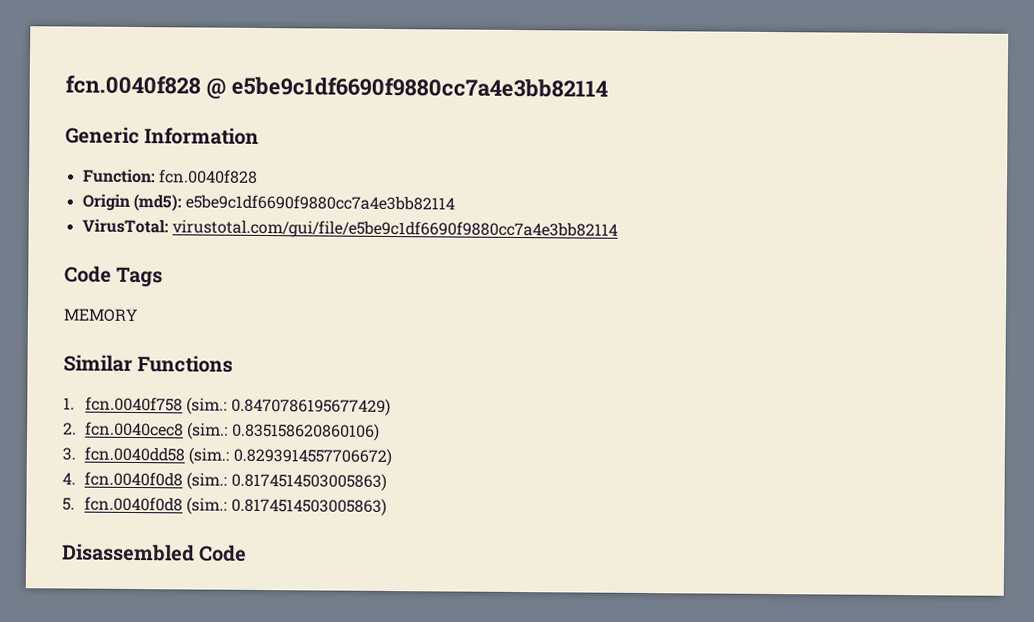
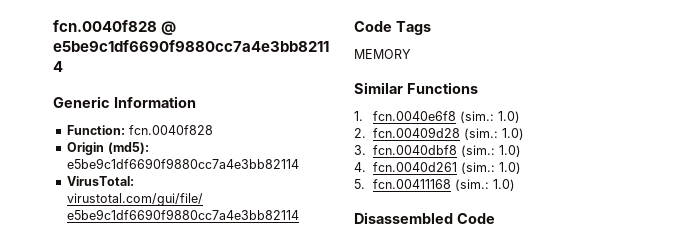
- 1. fcn.0040f758 (sim.: 0.8470786195677429)
- 2. fcn.0040cec8 (sim.: 0.835158620860106)
- 3. fcn.0040dd58 (sim.: 0.8293914557706672)
- 4. fcn.0040f0d8 (sim.: 0.8174514503005863)
- 5. fcn.0040f0d8 (sim.: 0.8174514503005863)
+ 1. fcn.0040e6f8 (sim.: 1.0)
+ 2. fcn.00409d28 (sim.: 1.0)
+ 3. fcn.0040dbf8 (sim.: 1.0)
+ 4. fcn.0040d261 (sim.: 1.0)
+ 5. fcn.00411168 (sim.: 1.0)

